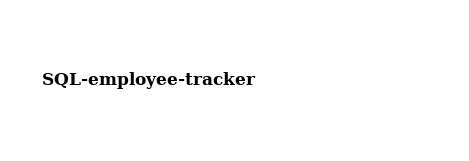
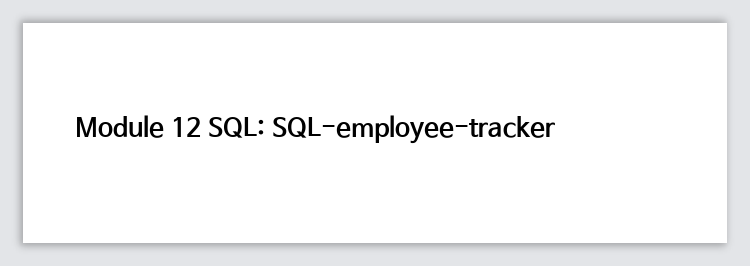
- SQL-employee-tracker
+ Module 12 SQL: SQL-employee-tracker

